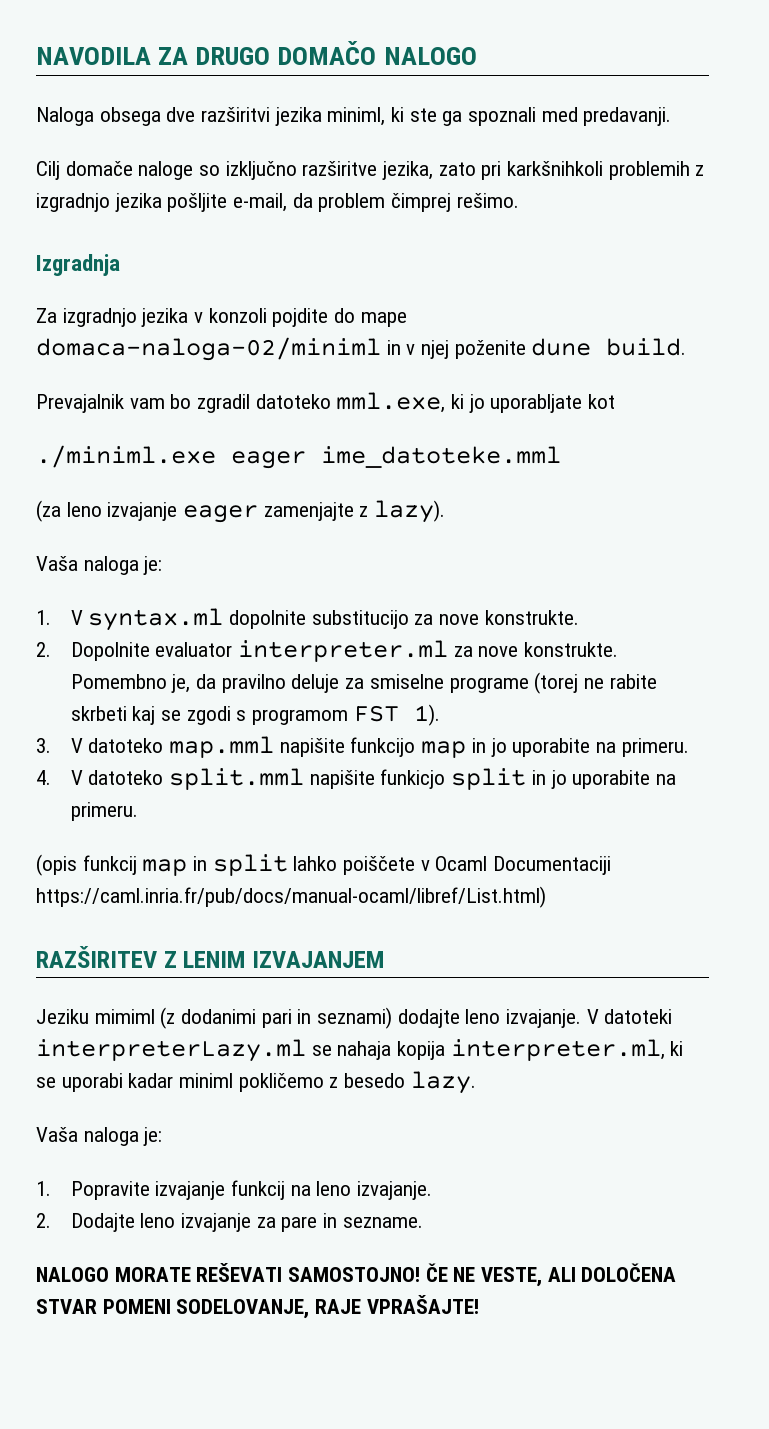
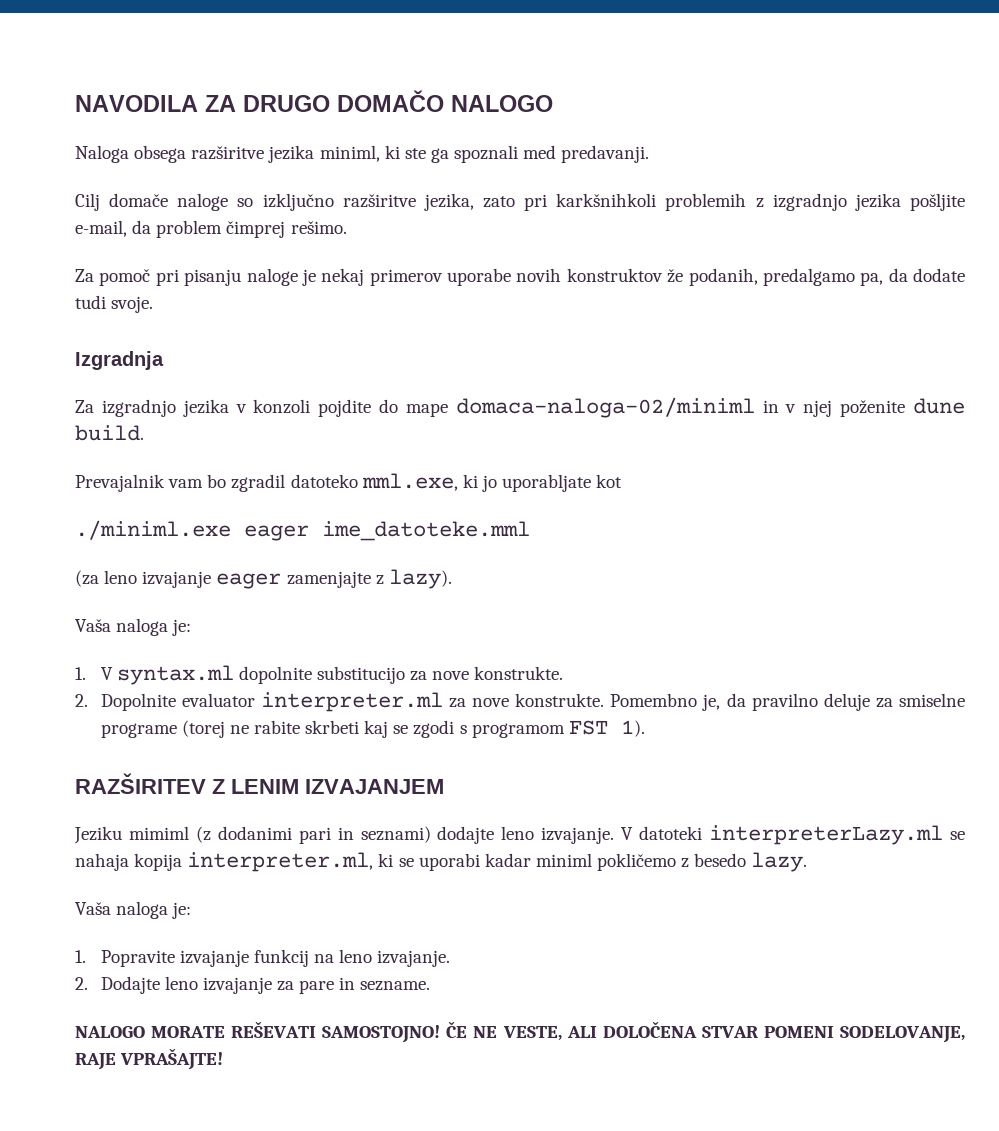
- Naloga obsega dve razširitvi jezika miniml, ki ste ga spoznali med predavanji.
+ Naloga obsega razširitve jezika miniml, ki ste ga spoznali med predavanji.
+ Za pomoč pri pisanju naloge je nekaj primerov uporabe novih konstruktov že podanih, predalgamo pa, da dodate tudi svoje.
- 3. V datoteko map.mml napišite funkcijo map in jo uporabite na primeru.
- 4. V datoteko split.mml napišite funkicjo split in jo uporabite na primeru.
- (opis funkcij map in split lahko poiščete v Ocaml Documentaciji https://caml.inria.fr/pub/docs/manual-ocaml/libref/List.html)

